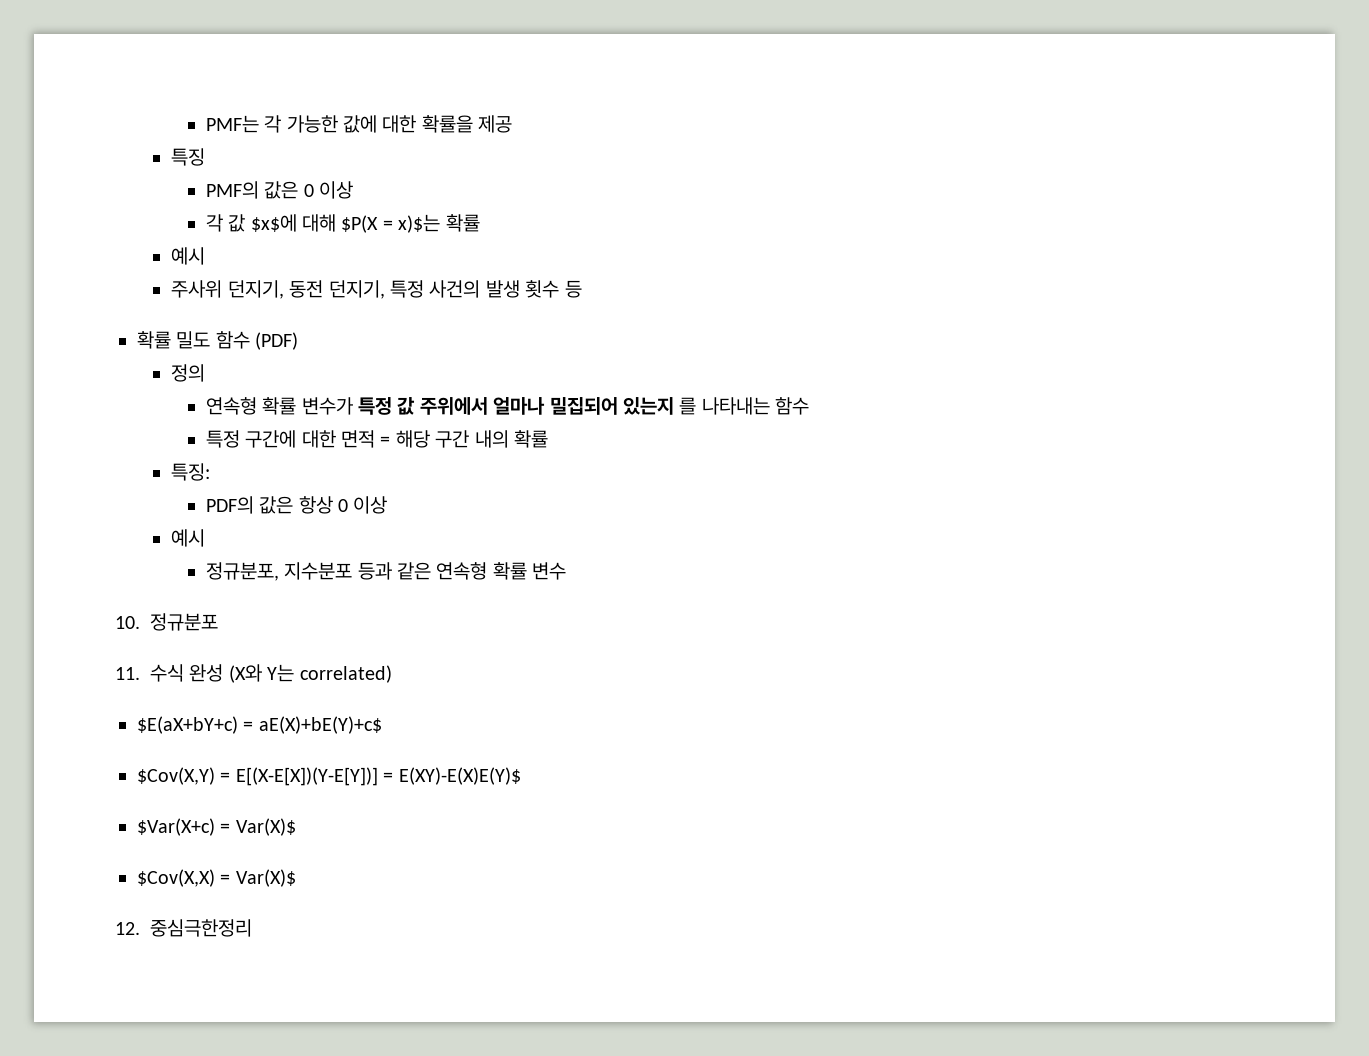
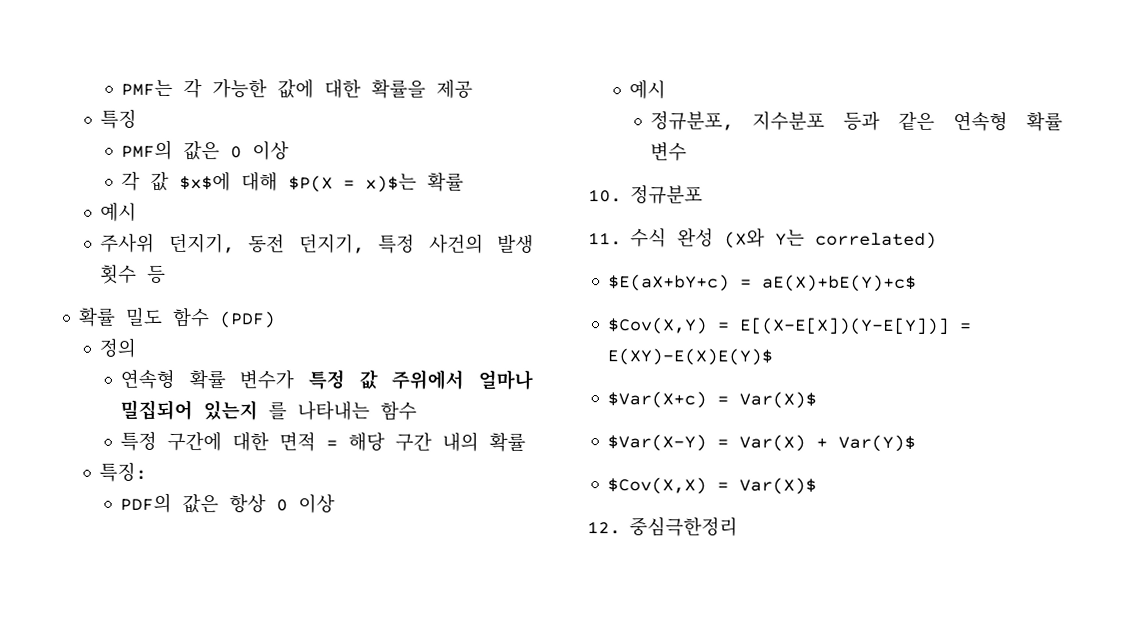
+ $Var(X-Y) = Var(X) + Var(Y)$

